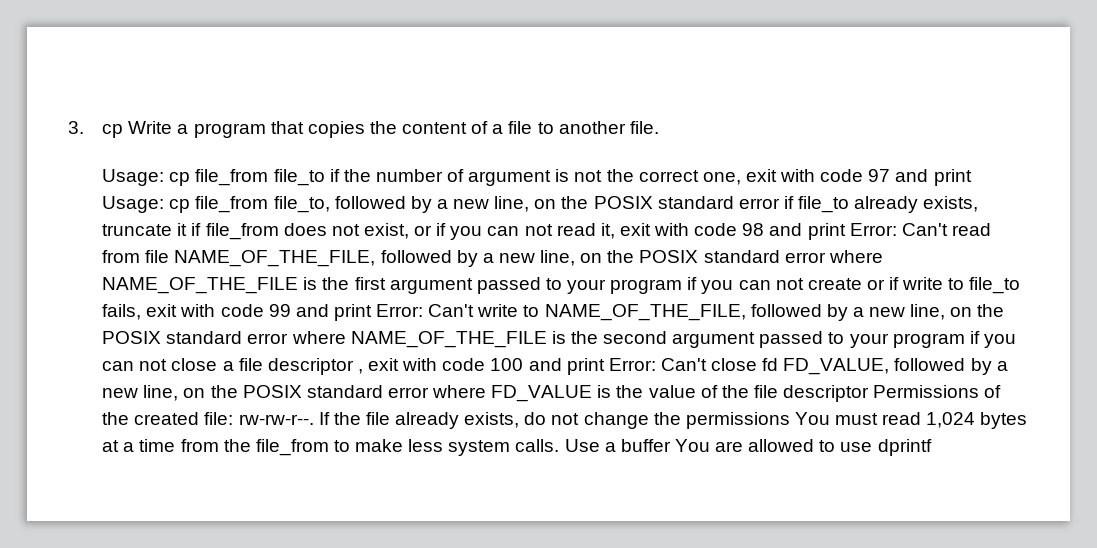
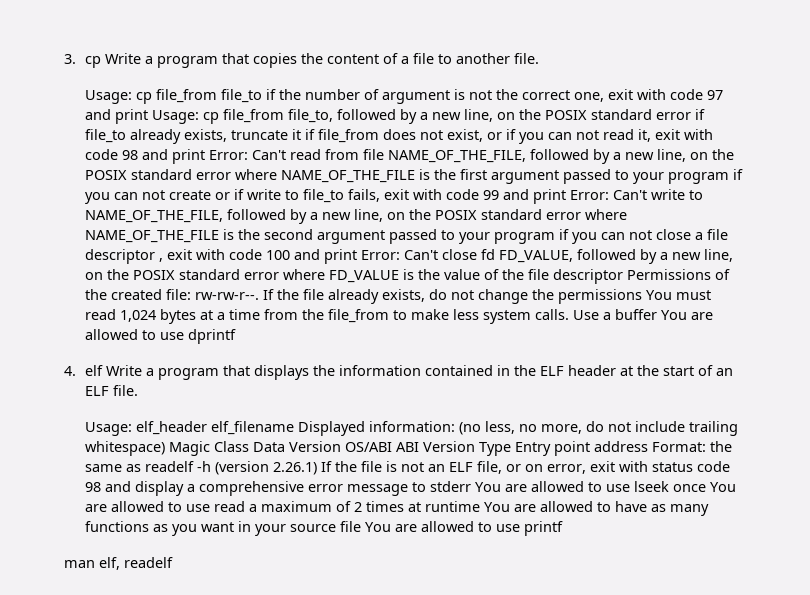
+ 4. elf Write a program that displays the information contained in the ELF header at the start of an ELF file.
+ Usage: elf_header elf_filename Displayed information: (no less, no more, do not include trailing whitespace) Magic Class Data Version OS/ABI ABI Version Type Entry point address Format: the same as readelf -h (version 2.26.1) If the file is not an ELF file, or on error, exit with status code 98 and display a comprehensive error message to stderr You are allowed to use lseek once You are allowed to use read a maximum of 2 times at runtime You are allowed to have as many functions as you want in your source file You are allowed to use printf
+ man elf, readelf

